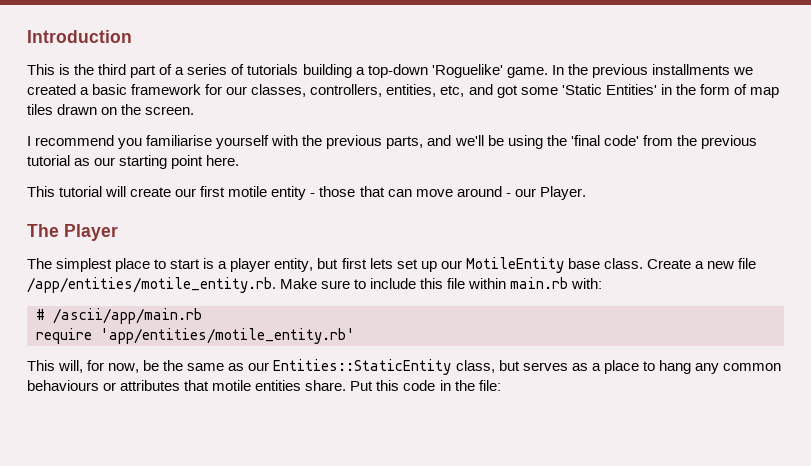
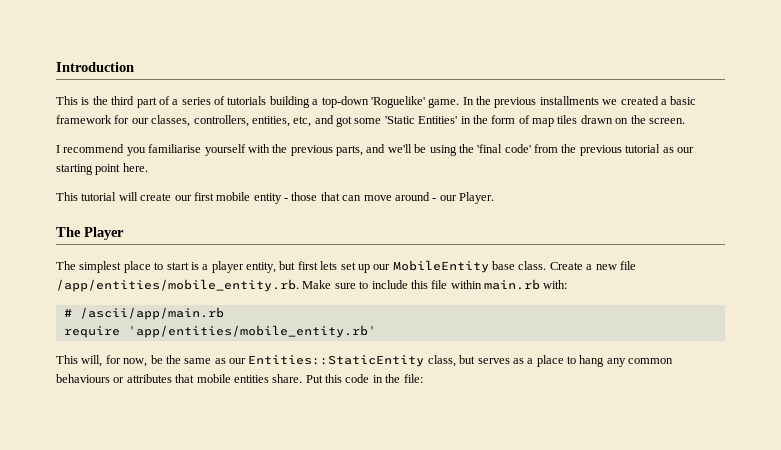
- This tutorial will create our first motile entity - those that can move around - our Player.
+ This tutorial will create our first mobile entity - those that can move around - our Player.
- The simplest place to start is a player entity, but first lets set up our MotileEntity base class.
+ The simplest place to start is a player entity, but first lets set up our MobileEntity base class.
- Create a new file /app/entities/motile_entity.rb. Make sure to include this file within main.rb with:
+ Create a new file /app/entities/mobile_entity.rb. Make sure to include this file within main.rb with:
- require 'app/entities/motile_entity.rb'
+ require 'app/entities/mobile_entity.rb'
- This will, for now, be the same as our Entities::StaticEntity class, but serves as a place to hang any common behaviours or attributes that motile entities share.
+ This will, for now, be the same as our Entities::StaticEntity class, but serves as a place to hang any common behaviours or attributes that mobile entities share.

